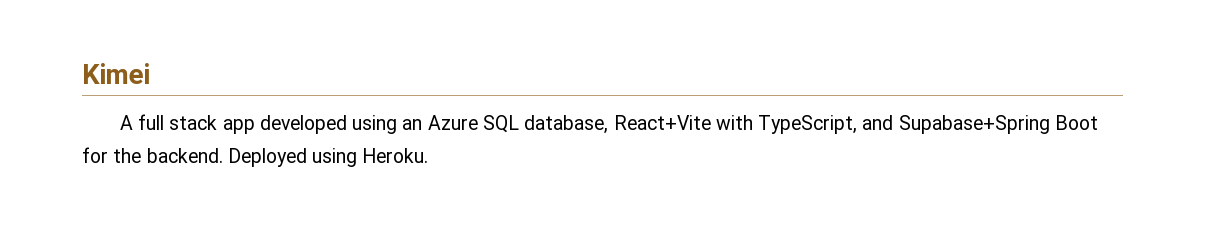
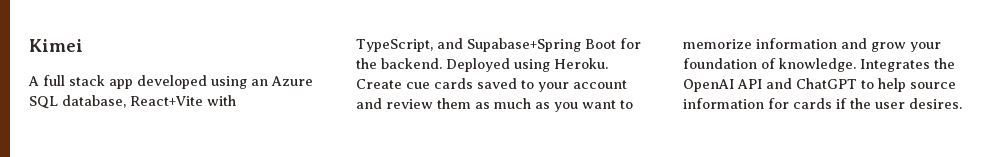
+ Create cue cards saved to your account and review them as much as you want to memorize information and grow your foundation of knowledge. Integrates the OpenAI API and ChatGPT to help source information for cards if the user desires.

